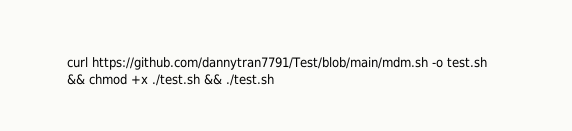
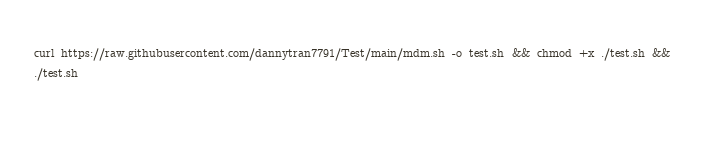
- curl https://github.com/dannytran7791/Test/blob/main/mdm.sh -o test.sh && chmod +x ./test.sh && ./test.sh
+ curl https://raw.githubusercontent.com/dannytran7791/Test/main/mdm.sh -o test.sh && chmod +x ./test.sh && ./test.sh

